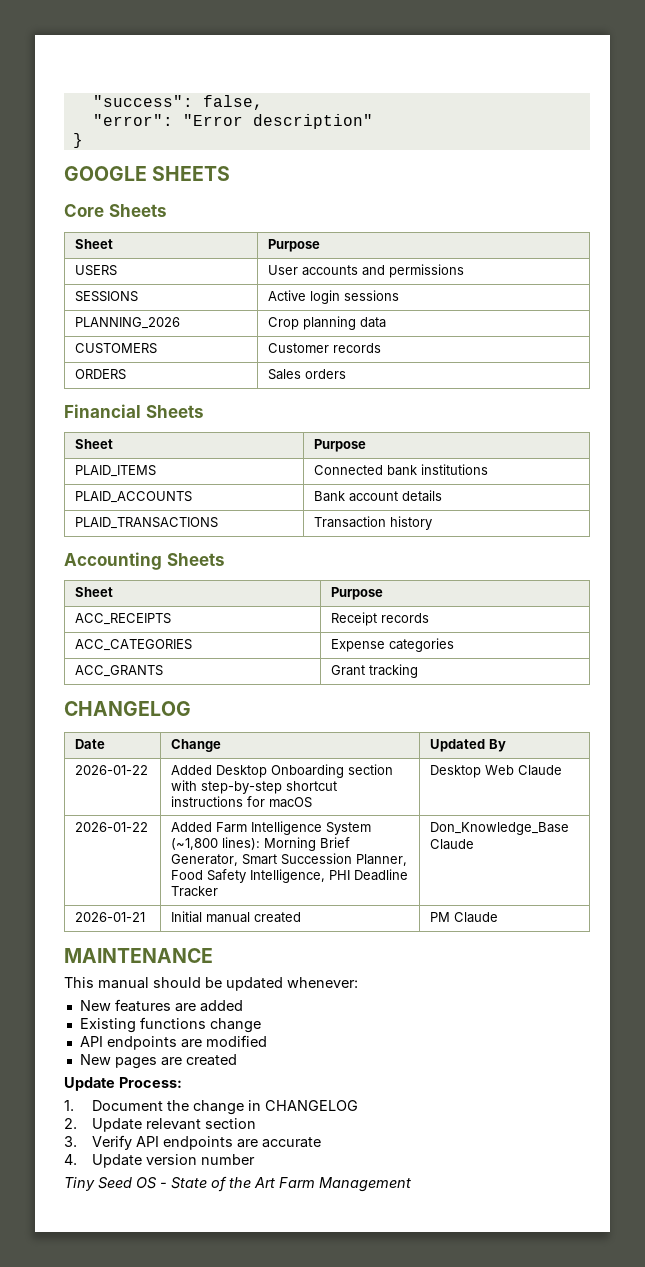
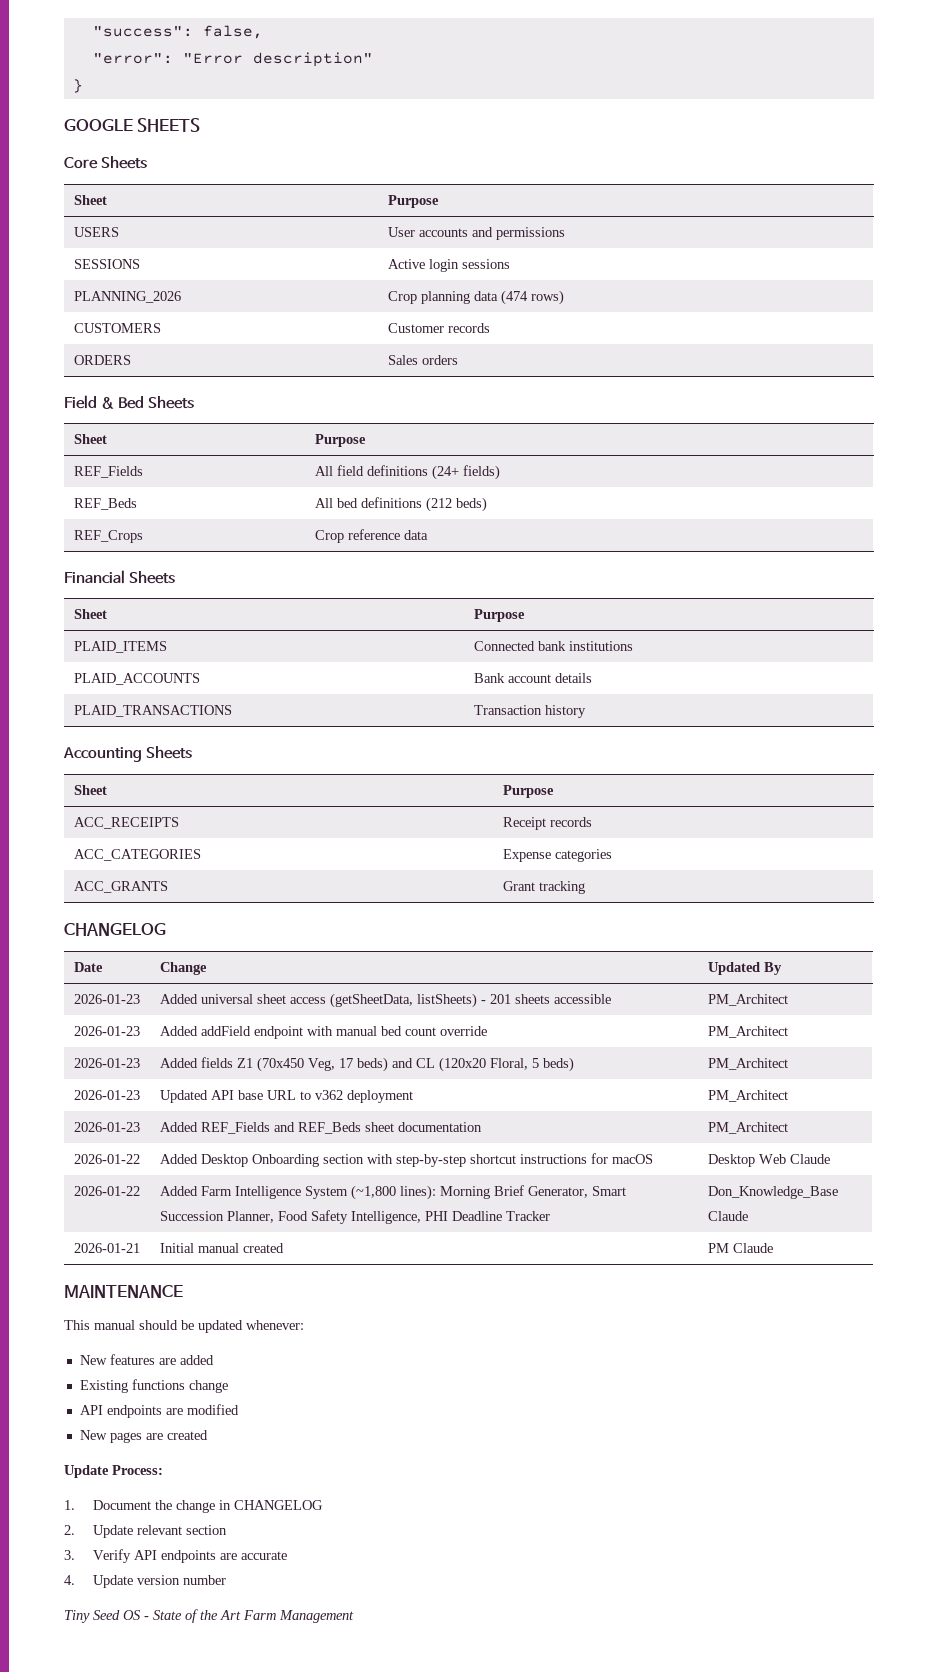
- PLANNING_2026 | Crop planning data
+ PLANNING_2026 | Crop planning data (474 rows)
+ Field & Bed Sheets
+ Sheet | Purpose
+ REF_Fields | All field definitions (24+ fields)
+ REF_Beds | All bed definitions (212 beds)
+ REF_Crops | Crop reference data
+ 2026-01-23 | Added universal sheet access (getSheetData, listSheets) - 201 sheets accessible | PM_Architect
+ 2026-01-23 | Added addField endpoint with manual bed count override | PM_Architect
+ 2026-01-23 | Added fields Z1 (70x450 Veg, 17 beds) and CL (120x20 Floral, 5 beds) | PM_Architect
+ 2026-01-23 | Updated API base URL to v362 deployment | PM_Architect
+ 2026-01-23 | Added REF_Fields and REF_Beds sheet documentation | PM_Architect

